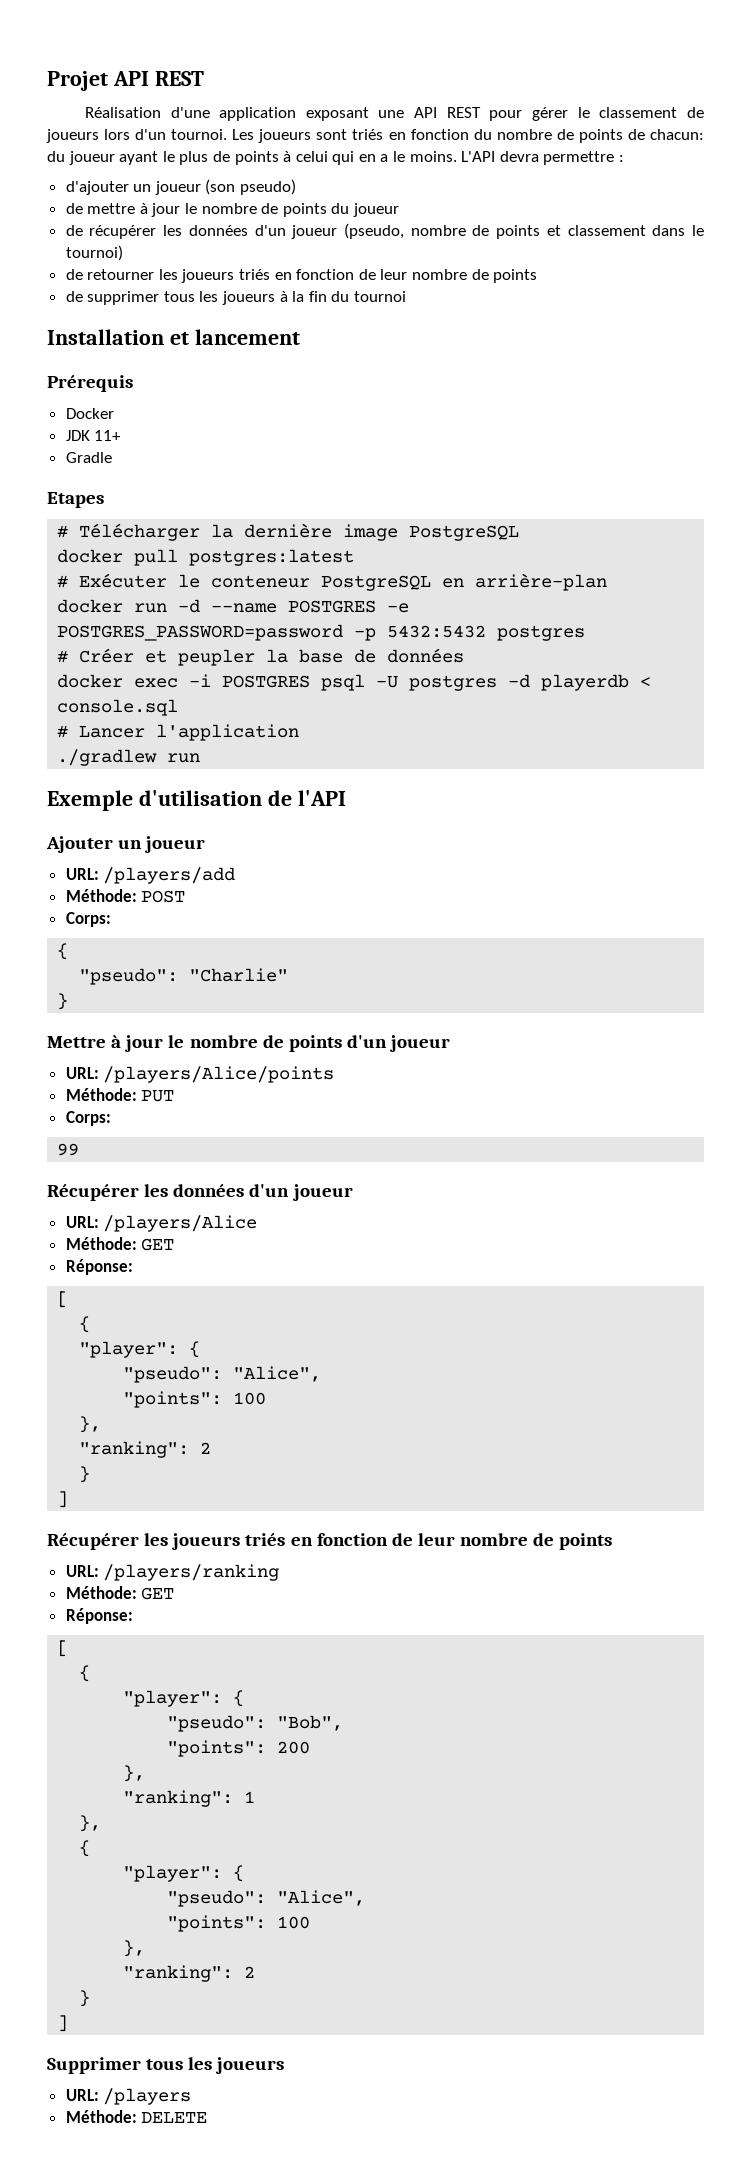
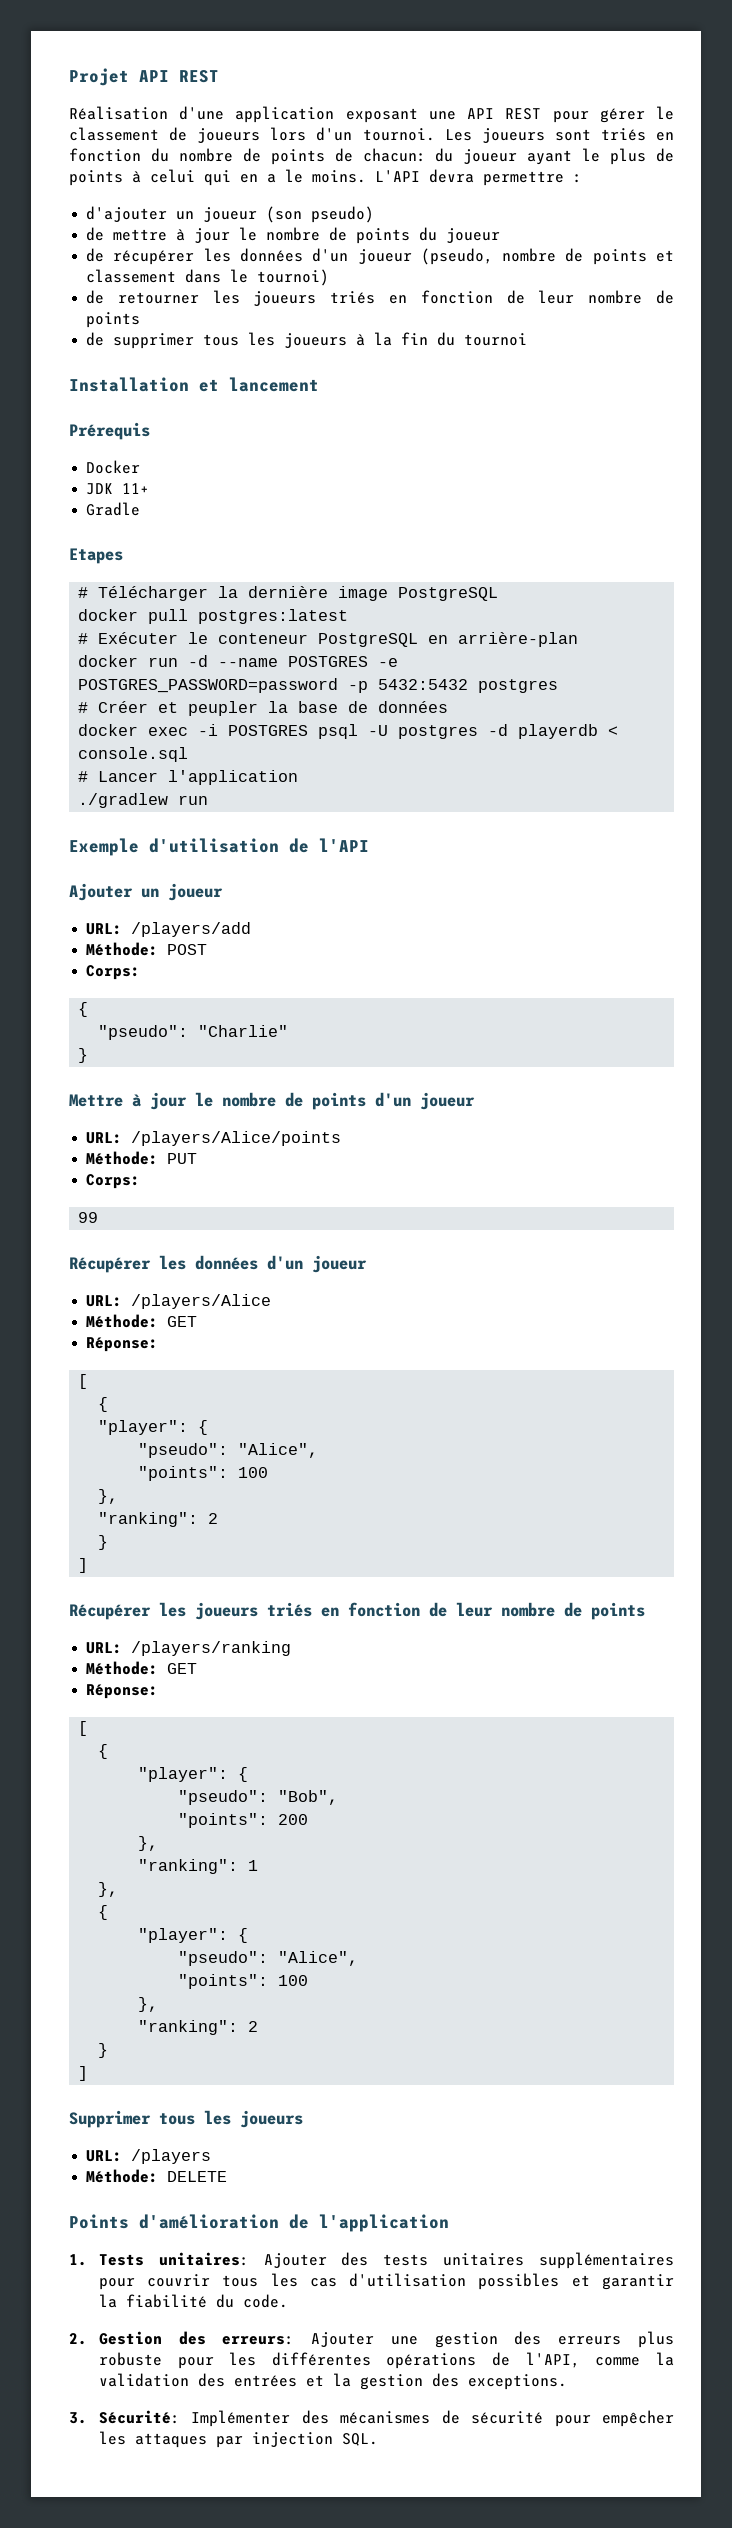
+ Points d'amélioration de l'application
+ 1. Tests unitaires: Ajouter des tests unitaires supplémentaires pour couvrir tous les cas d'utilisation possibles et garantir la fiabilité du code.
+ 2. Gestion des erreurs: Ajouter une gestion des erreurs plus robuste pour les différentes opérations de l'API, comme la validation des entrées et la gestion des exceptions.
+ 3. Sécurité: Implémenter des mécanismes de sécurité pour empêcher les attaques par injection SQL.

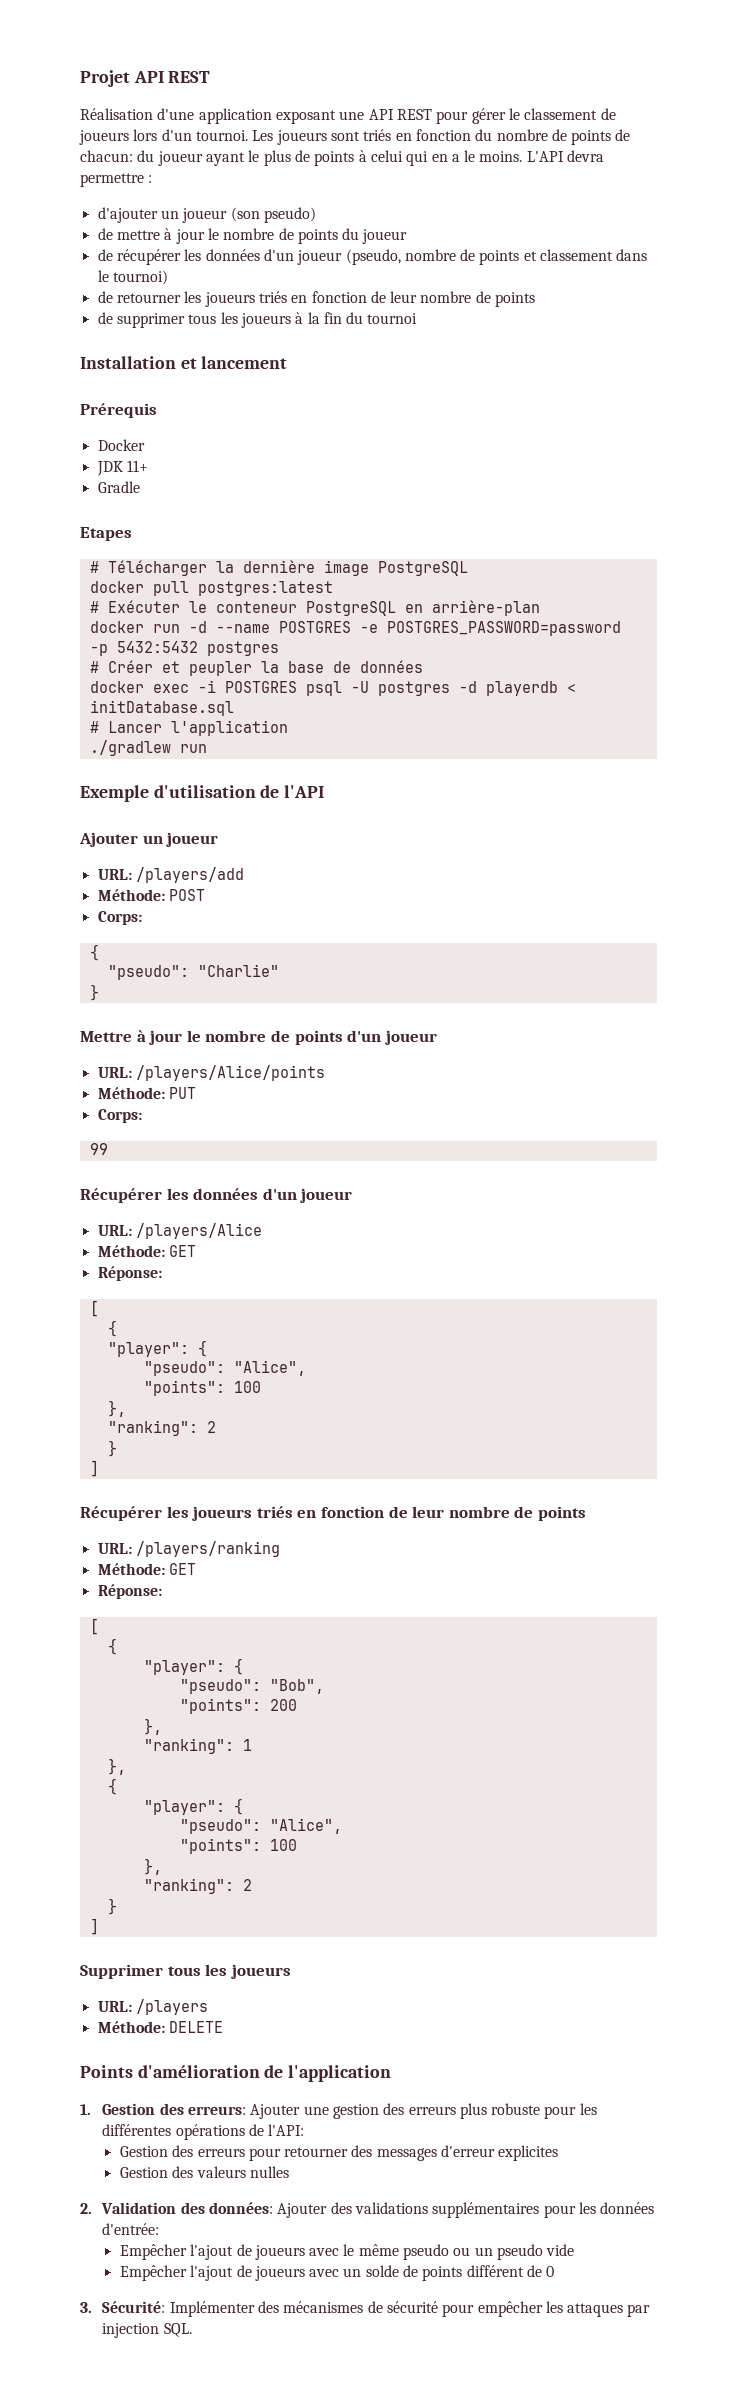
- docker exec -i POSTGRES psql -U postgres -d playerdb < console.sql
+ docker exec -i POSTGRES psql -U postgres -d playerdb < initDatabase.sql
- 1. Tests unitaires: Ajouter des tests unitaires supplémentaires pour couvrir tous les cas d'utilisation possibles et garantir la fiabilité du code.
- 2. Gestion des erreurs: Ajouter une gestion des erreurs plus robuste pour les différentes opérations de l'API, comme la validation des entrées et la gestion des exceptions.
+ 1. Gestion des erreurs: Ajouter une gestion des erreurs plus robuste pour les différentes opérations de l'API:
+ Gestion des erreurs pour retourner des messages d'erreur explicites
+ Gestion des valeurs nulles
+ 2. Validation des données: Ajouter des validations supplémentaires pour les données d'entrée:
+ Empêcher l'ajout de joueurs avec le même pseudo ou un pseudo vide
+ Empêcher l'ajout de joueurs avec un solde de points différent de 0

